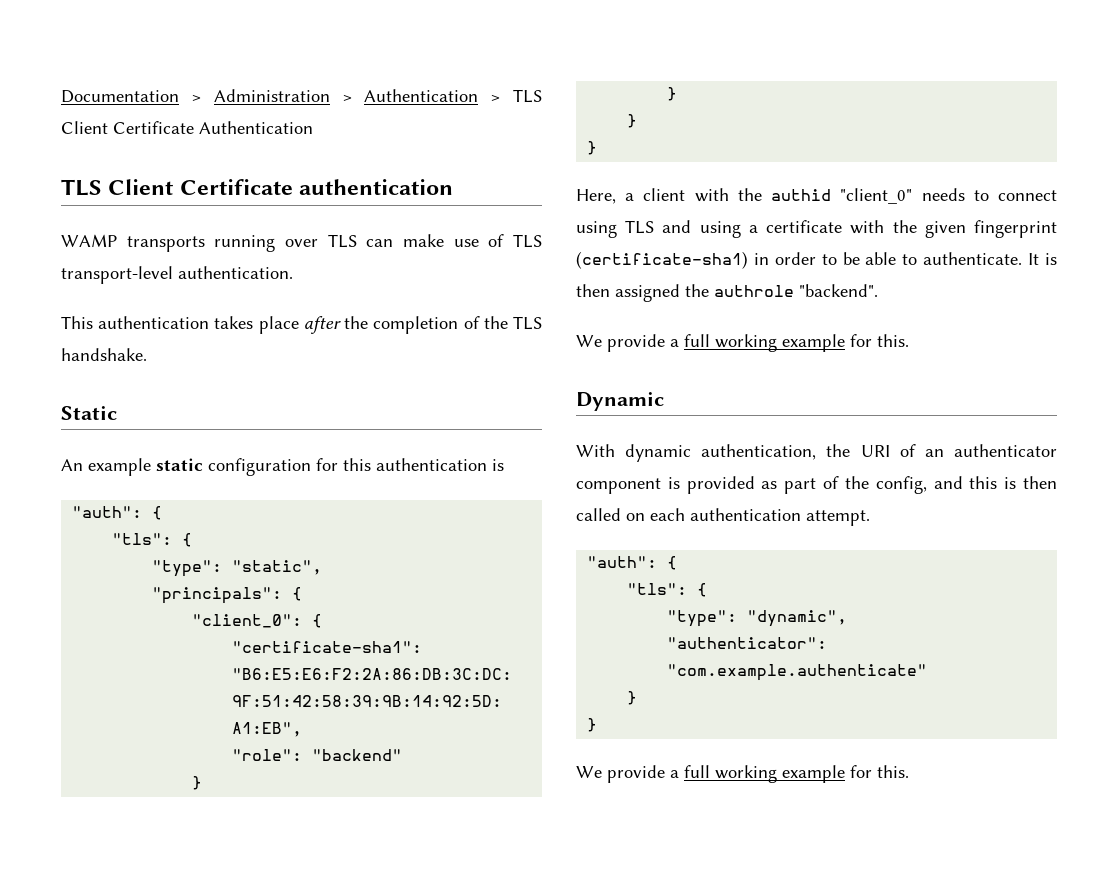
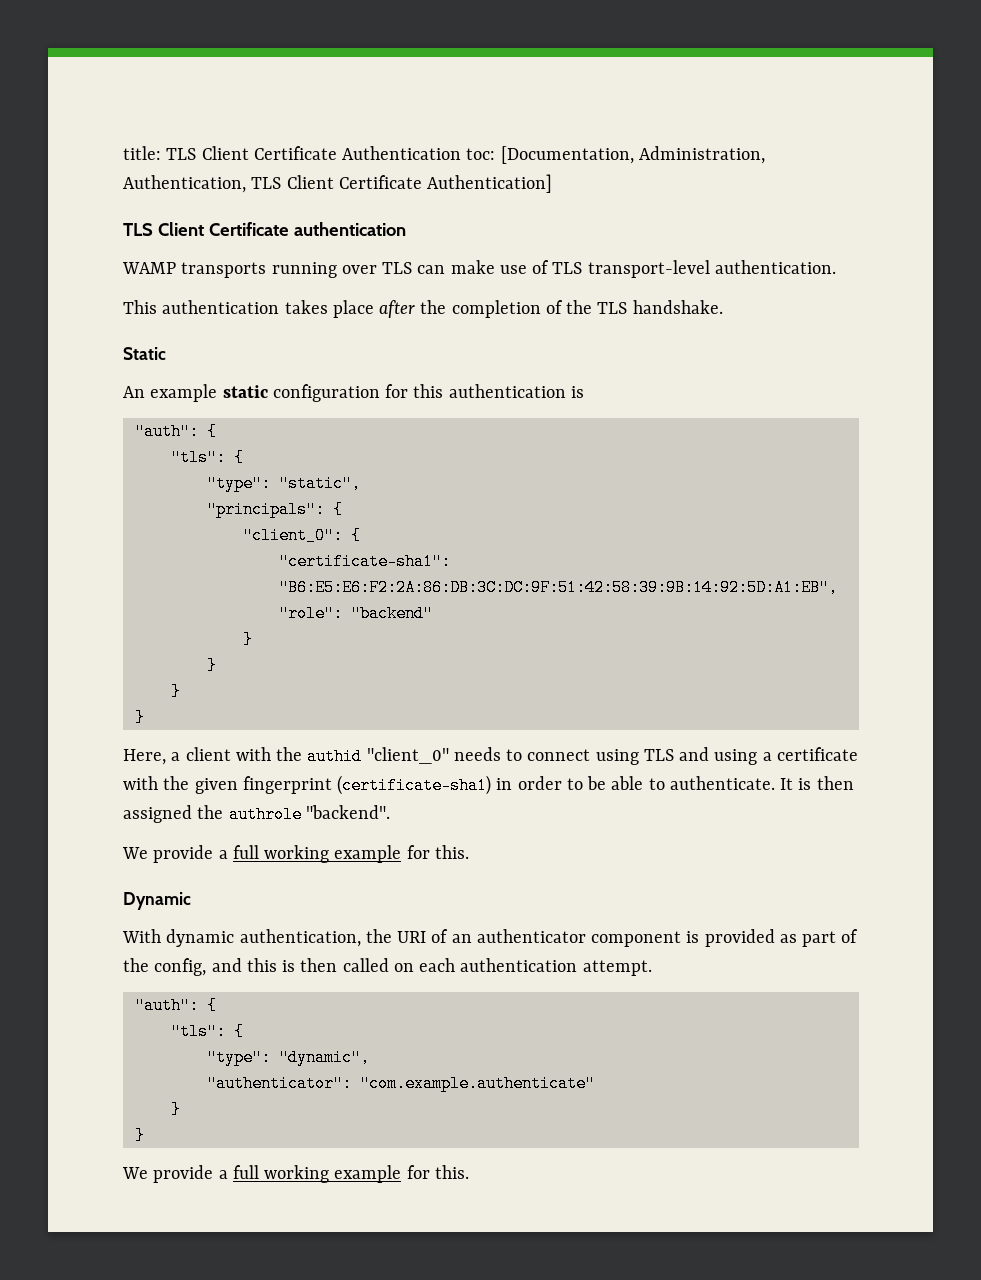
- Documentation > Administration > Authentication > TLS Client Certificate Authentication
+ title: TLS Client Certificate Authentication toc: [Documentation, Administration, Authentication, TLS Client Certificate Authentication]

